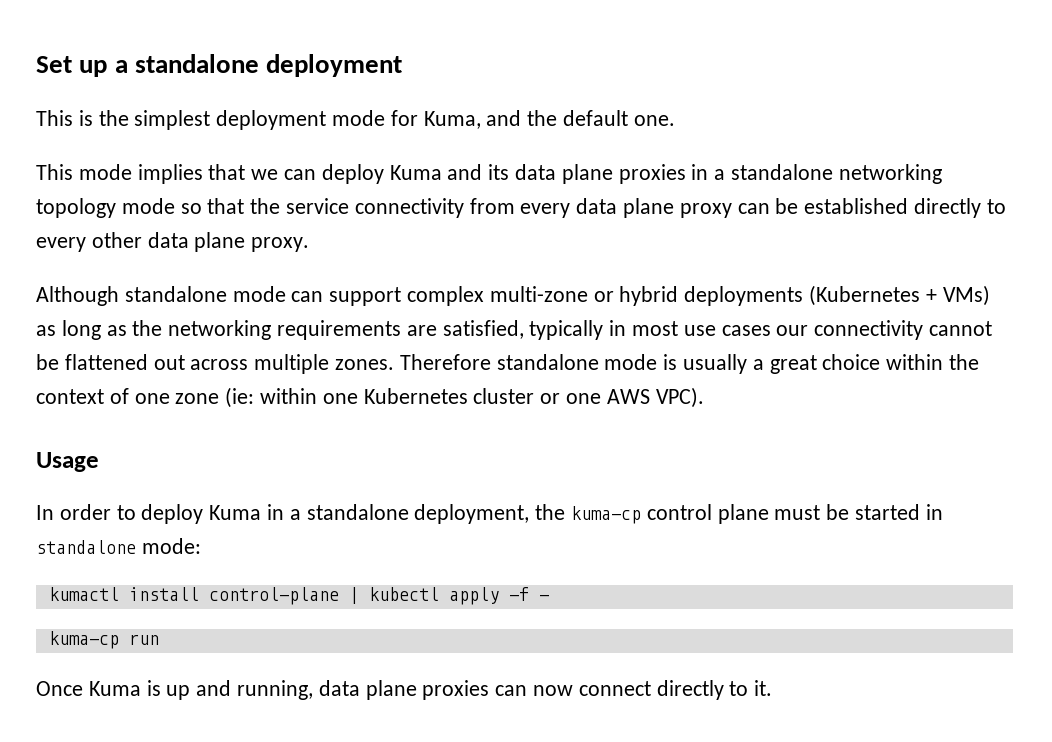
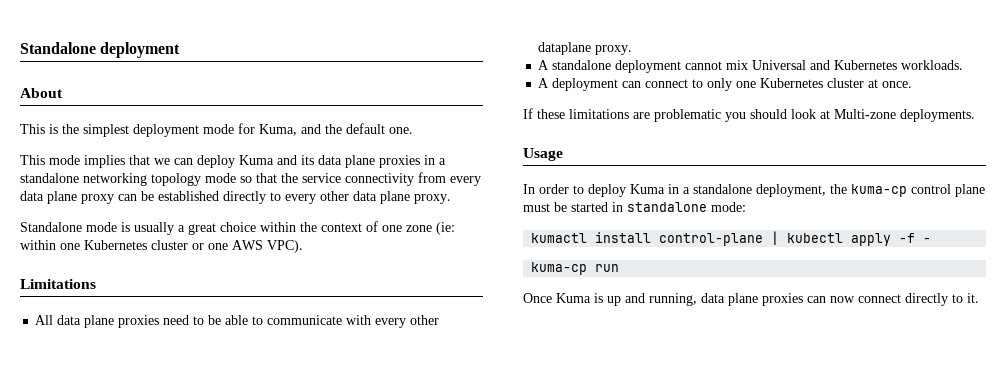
- Set up a standalone deployment
+ Standalone deployment
+ About
- Although standalone mode can support complex multi-zone or hybrid deployments (Kubernetes + VMs) as long as the networking requirements are satisfied, typically in most use cases our connectivity cannot be flattened out across multiple zones. Therefore standalone mode is usually a great choice within the context of one zone (ie: within one Kubernetes cluster or one AWS VPC).
+ Standalone mode is usually a great choice within the context of one zone (ie: within one Kubernetes cluster or one AWS VPC).
+ Limitations
+ All data plane proxies need to be able to communicate with every other dataplane proxy.
+ A standalone deployment cannot mix Universal and Kubernetes workloads.
+ A deployment can connect to only one Kubernetes cluster at once.
+ If these limitations are problematic you should look at Multi-zone deployments.

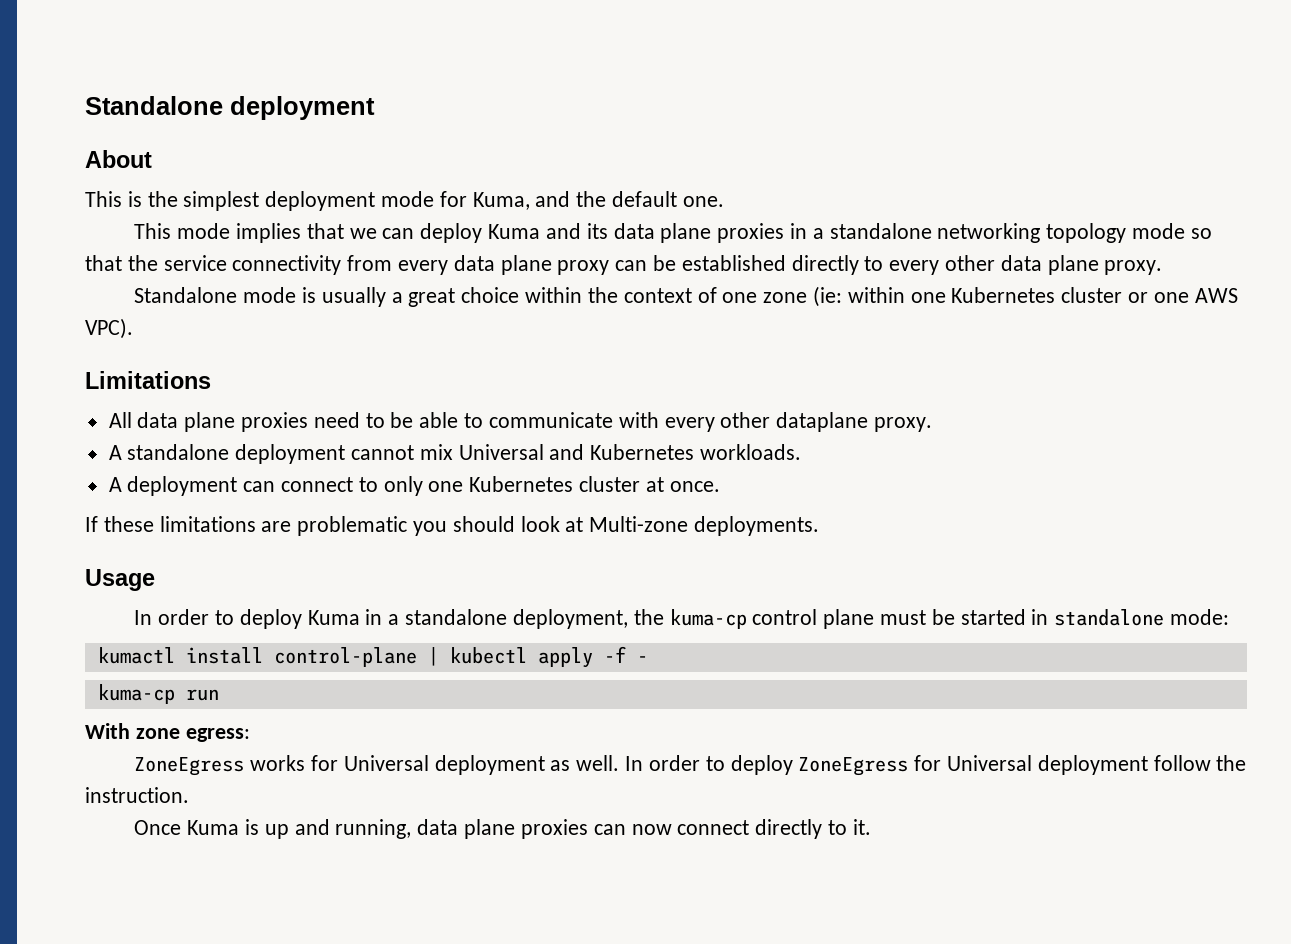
+ With zone egress:
+ ZoneEgress works for Universal deployment as well. In order to deploy ZoneEgress for Universal deployment follow the instruction.

